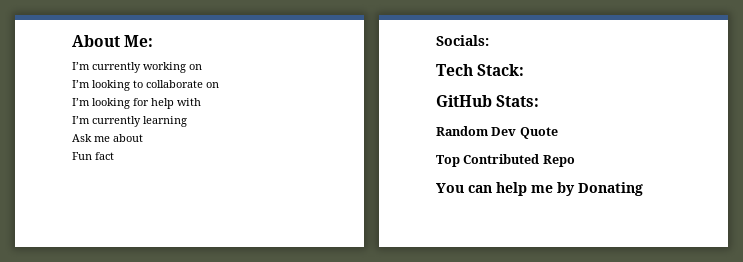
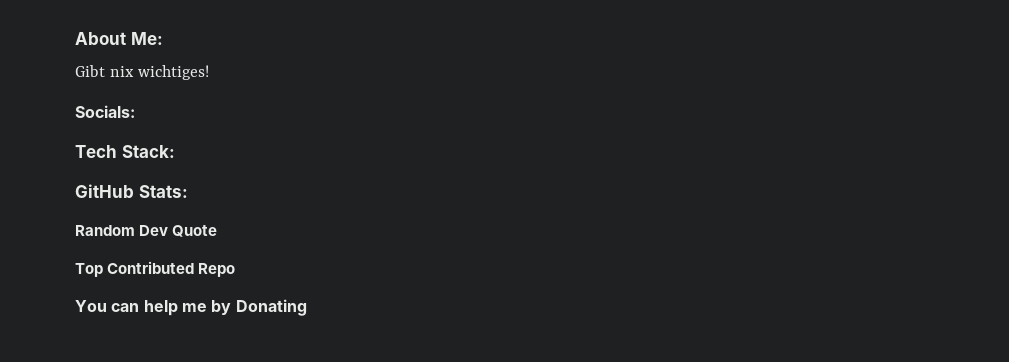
- I’m currently working on
- I’m looking to collaborate on
- I’m looking for help with
- I’m currently learning
- Ask me about
- Fun fact
+ Gibt nix wichtiges!

